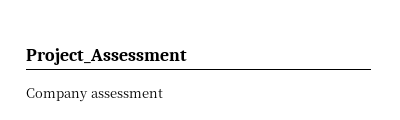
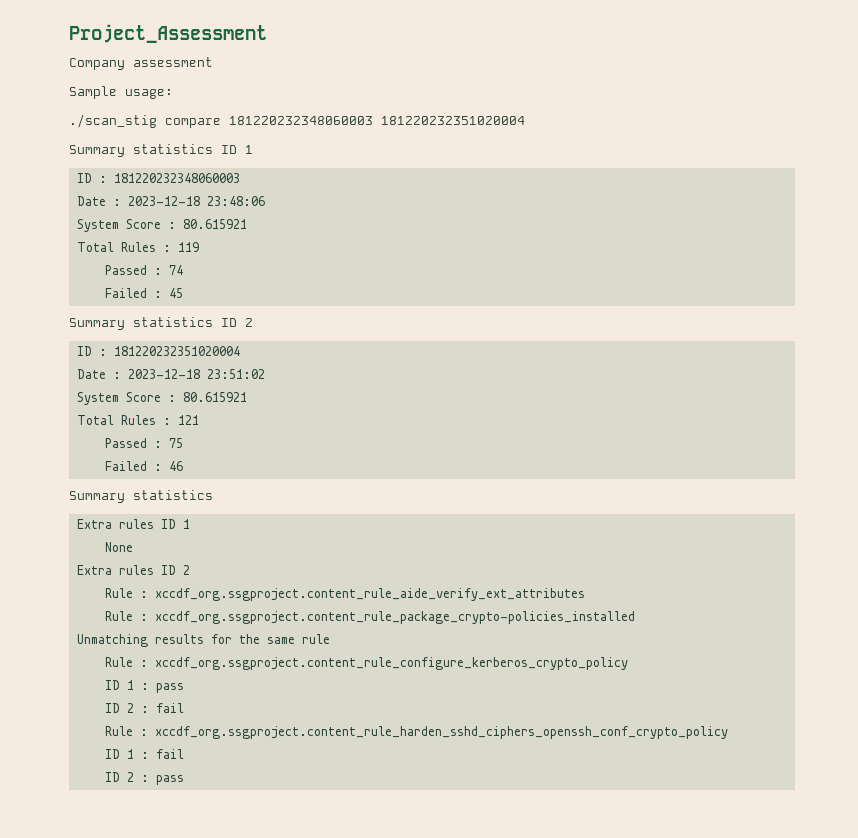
+ Sample usage:
+ ./scan_stig compare 181220232348060003 181220232351020004
+ Summary statistics ID 1
+ ID : 181220232348060003
+ Date : 2023-12-18 23:48:06
+ System Score : 80.615921
+ Total Rules : 119
+ Passed : 74
+ Failed : 45
+ Summary statistics ID 2
+ ID : 181220232351020004
+ Date : 2023-12-18 23:51:02
+ System Score : 80.615921
+ Total Rules : 121
+ Passed : 75
+ Failed : 46
+ Summary statistics
+ Extra rules ID 1
+ None
+ Extra rules ID 2
+ Rule : xccdf_org.ssgproject.content_rule_aide_verify_ext_attributes
+ Rule : xccdf_org.ssgproject.content_rule_package_crypto-policies_installed
+ Unmatching results for the same rule
+ Rule : xccdf_org.ssgproject.content_rule_configure_kerberos_crypto_policy
+ ID 1 : pass
+ ID 2 : fail
+ Rule : xccdf_org.ssgproject.content_rule_harden_sshd_ciphers_openssh_conf_crypto_policy
+ ID 1 : fail
+ ID 2 : pass

